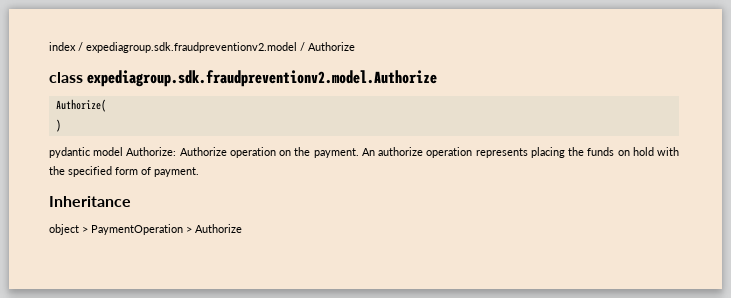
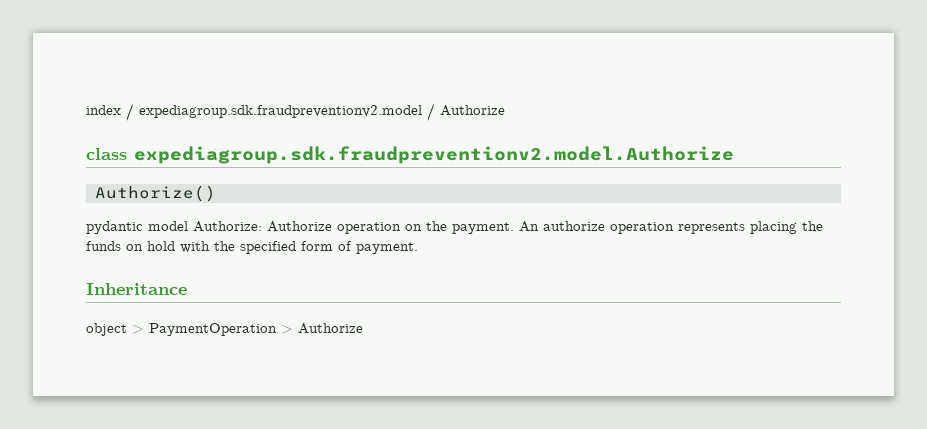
- Authorize(
- )
+ Authorize()

